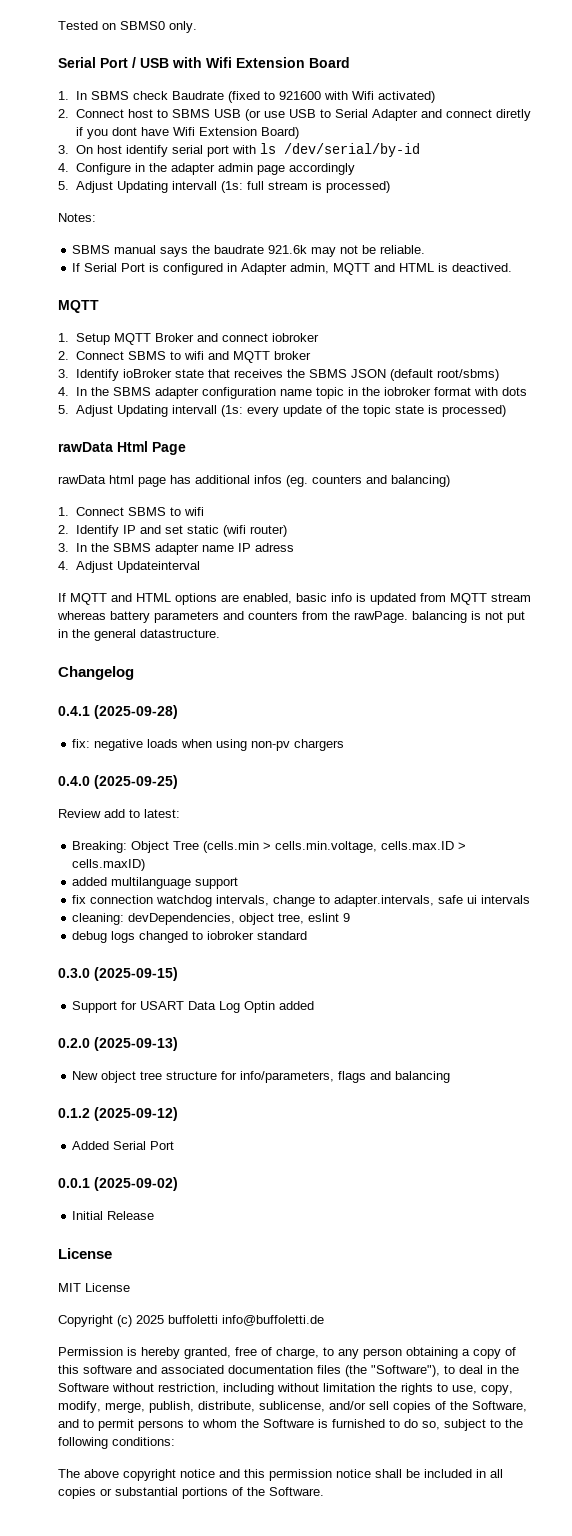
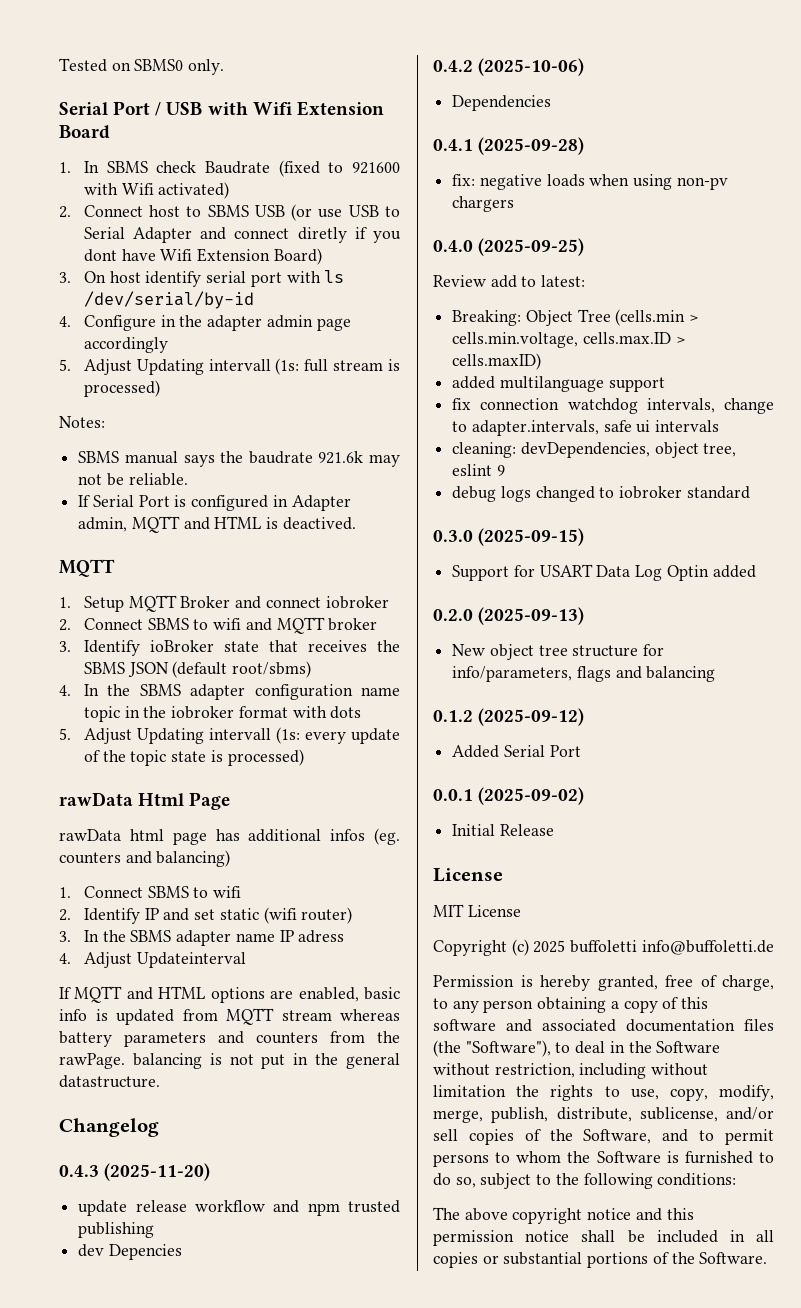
+ 0.4.3 (2025-11-20)
+ update release workflow and npm trusted publishing
+ dev Depencies
+ 0.4.2 (2025-10-06)
+ Dependencies

